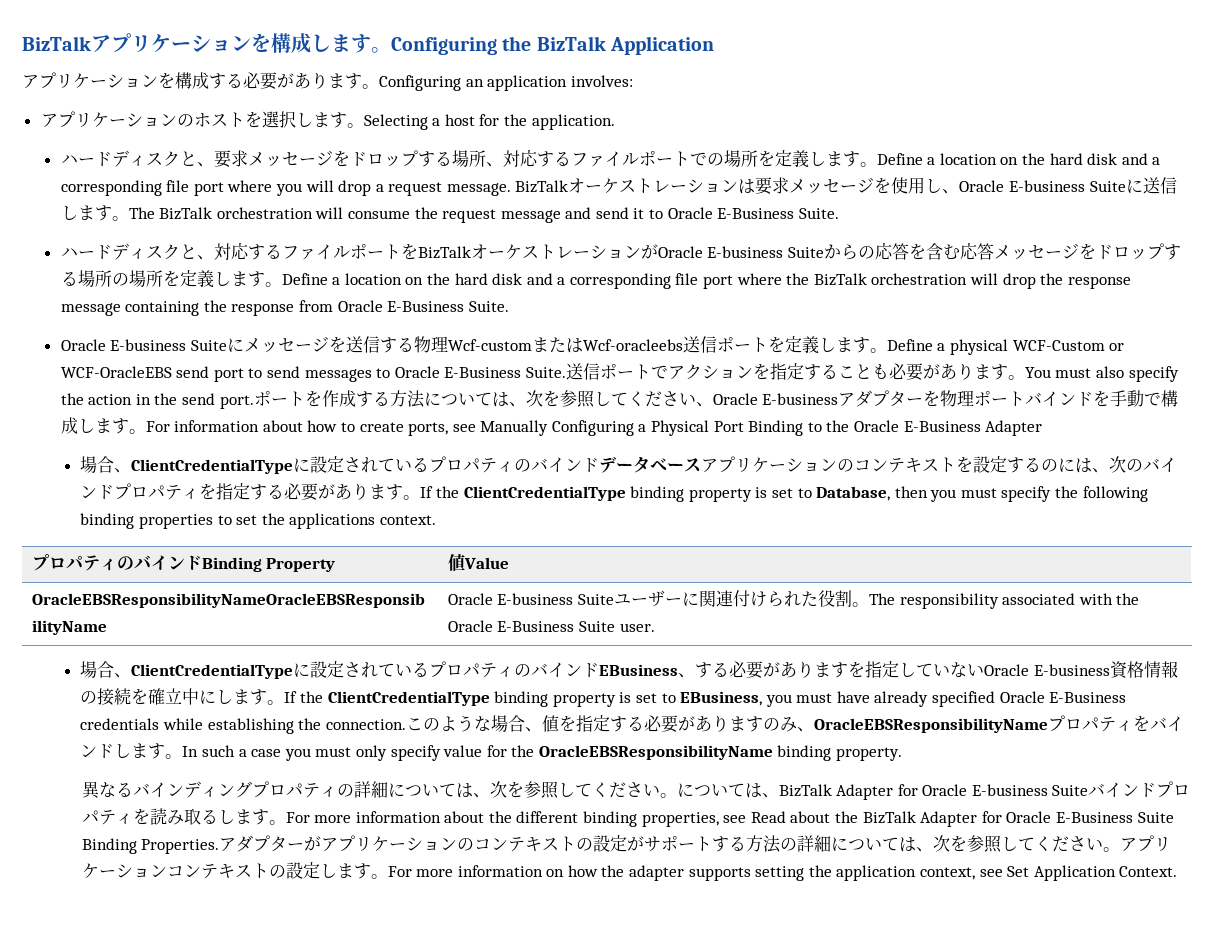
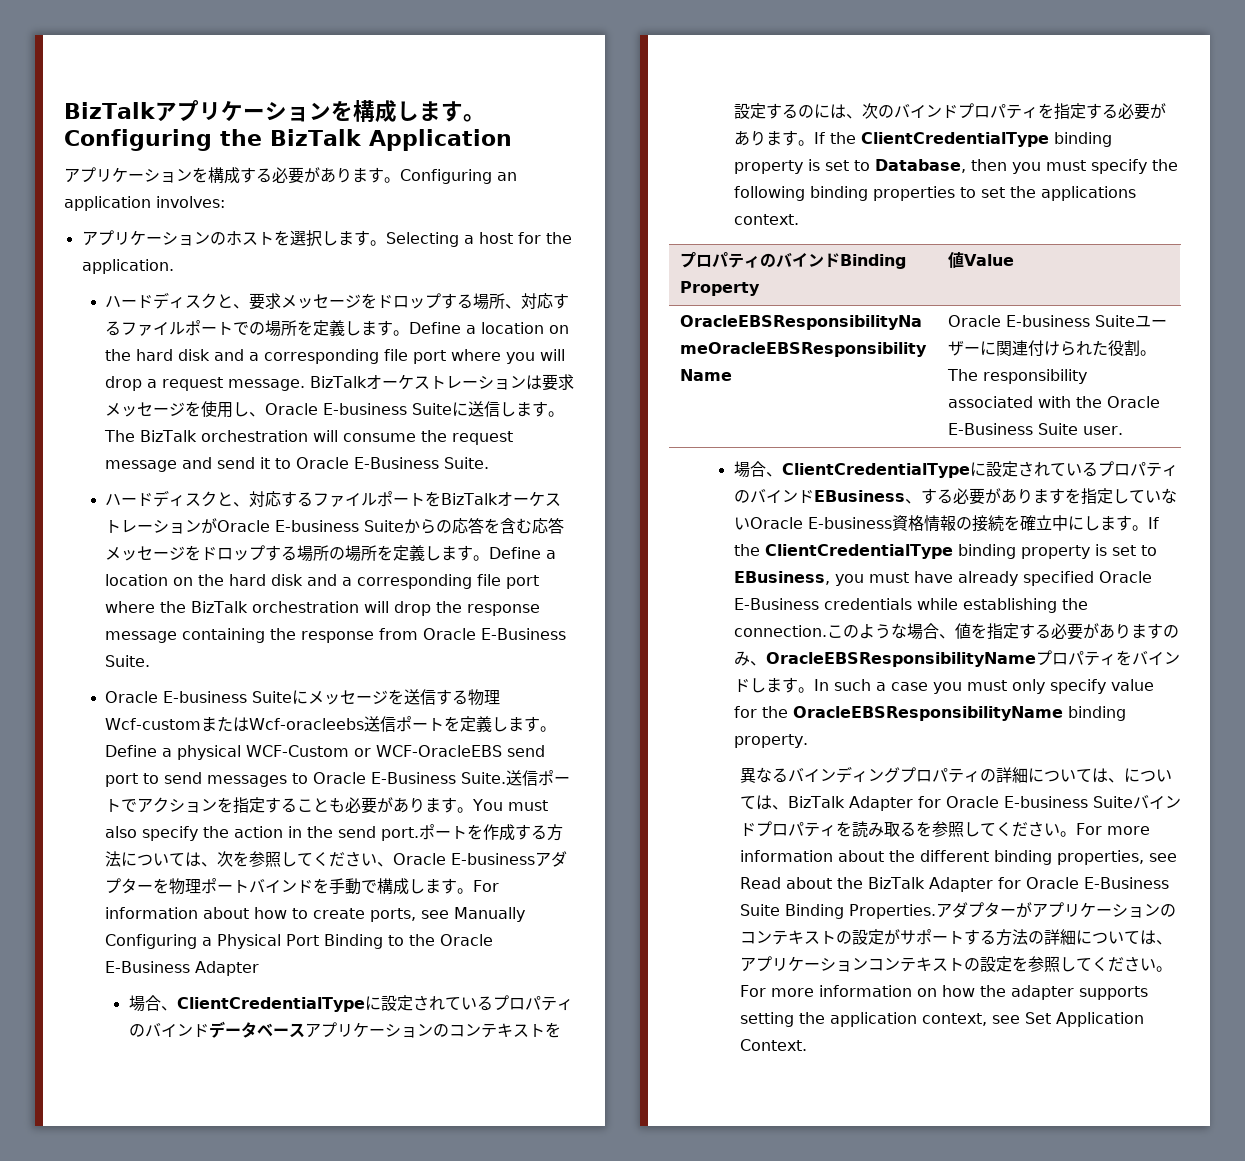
- 異なるバインディングプロパティの詳細については、次を参照してください。については、BizTalk Adapter for Oracle E-business Suiteバインドプロパティを読み取るします。
+ 異なるバインディングプロパティの詳細については、については、BizTalk Adapter for Oracle E-business Suiteバインドプロパティを読み取るを参照してください。
- アダプターがアプリケーションのコンテキストの設定がサポートする方法の詳細については、次を参照してください。アプリケーションコンテキストの設定します。
+ アダプターがアプリケーションのコンテキストの設定がサポートする方法の詳細については、アプリケーションコンテキストの設定を参照してください。

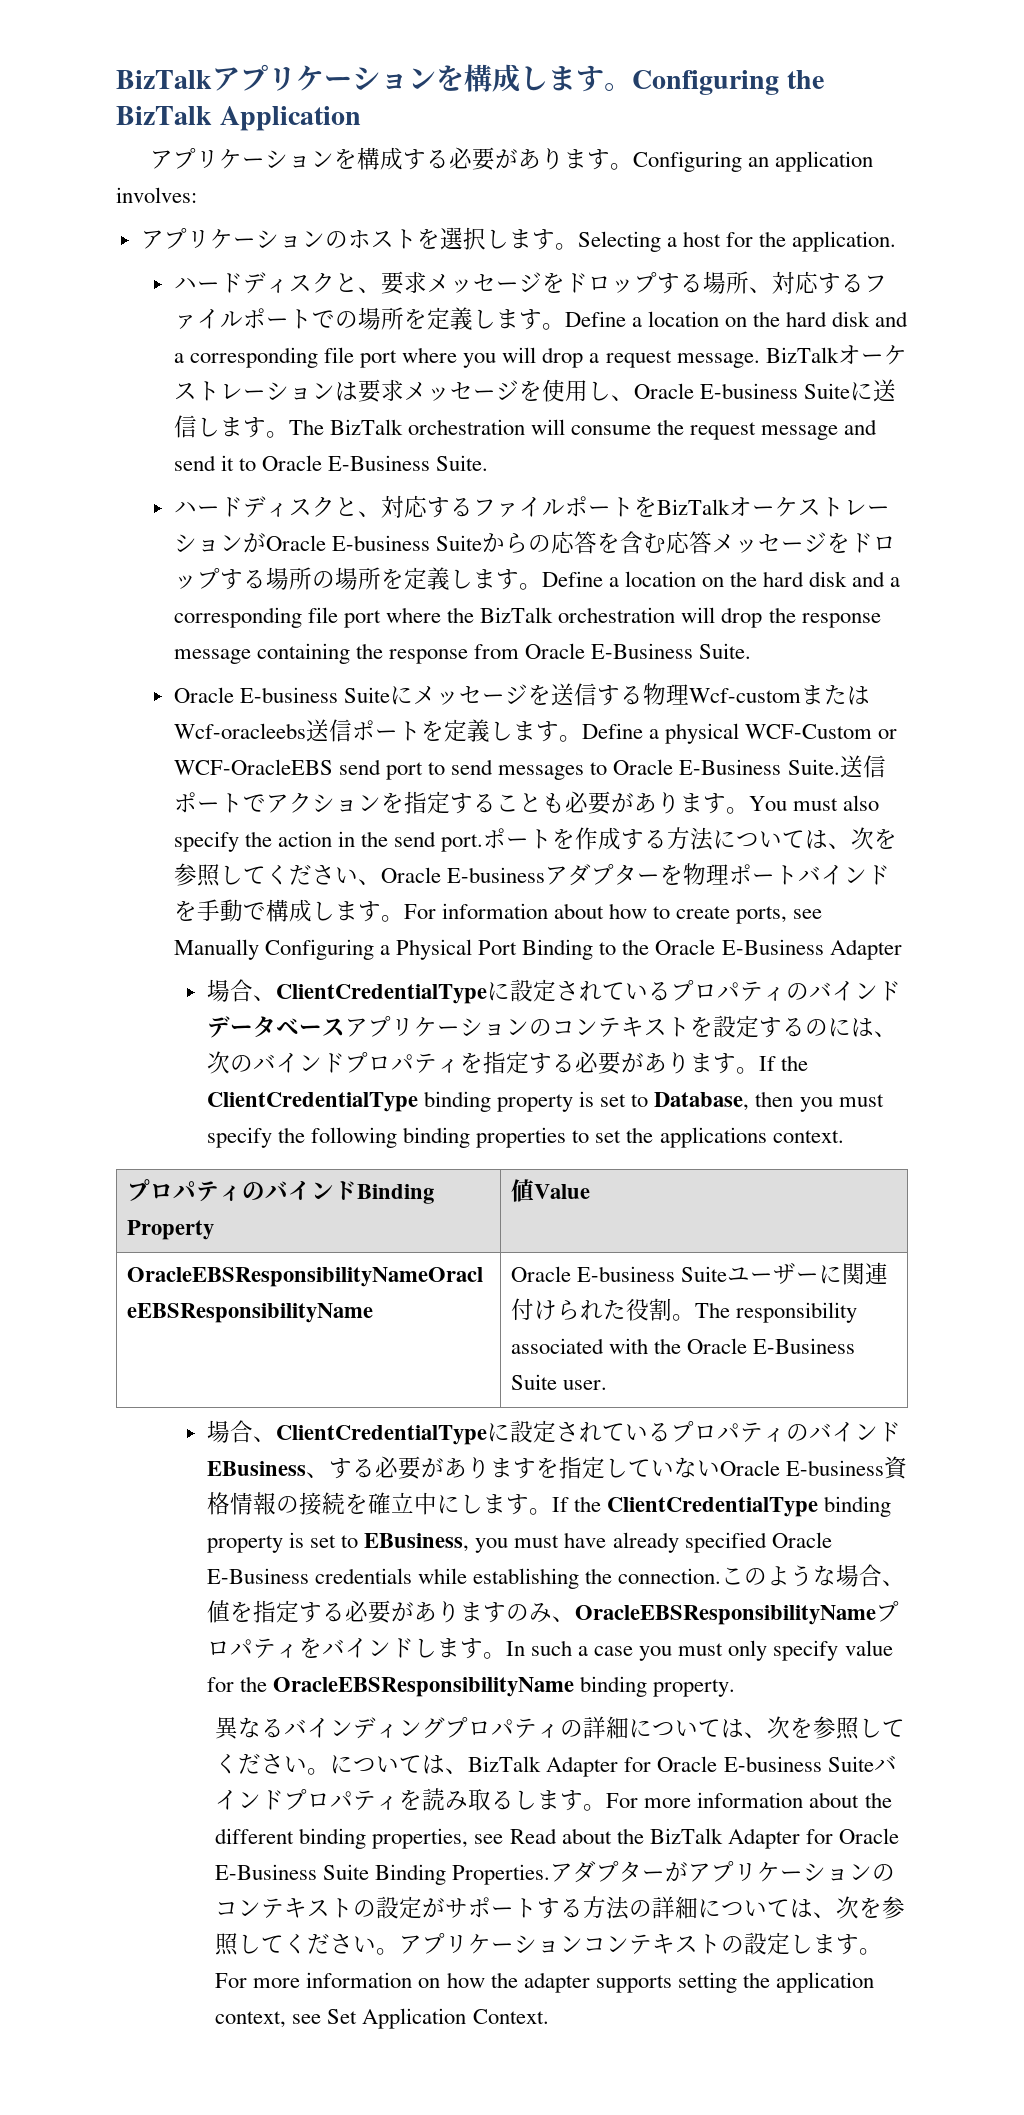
- 異なるバインディングプロパティの詳細については、については、BizTalk Adapter for Oracle E-business Suiteバインドプロパティを読み取るを参照してください。
+ 異なるバインディングプロパティの詳細については、次を参照してください。については、BizTalk Adapter for Oracle E-business Suiteバインドプロパティを読み取るします。
- アダプターがアプリケーションのコンテキストの設定がサポートする方法の詳細については、アプリケーションコンテキストの設定を参照してください。
+ アダプターがアプリケーションのコンテキストの設定がサポートする方法の詳細については、次を参照してください。アプリケーションコンテキストの設定します。

